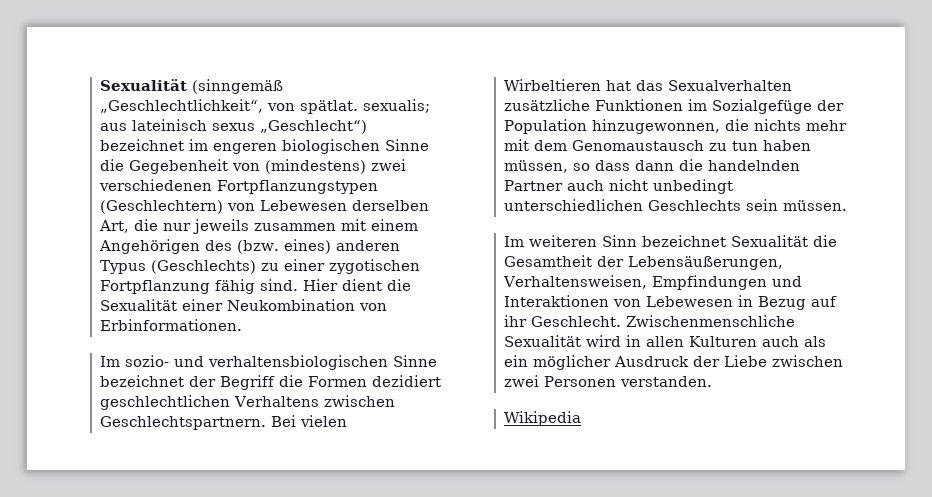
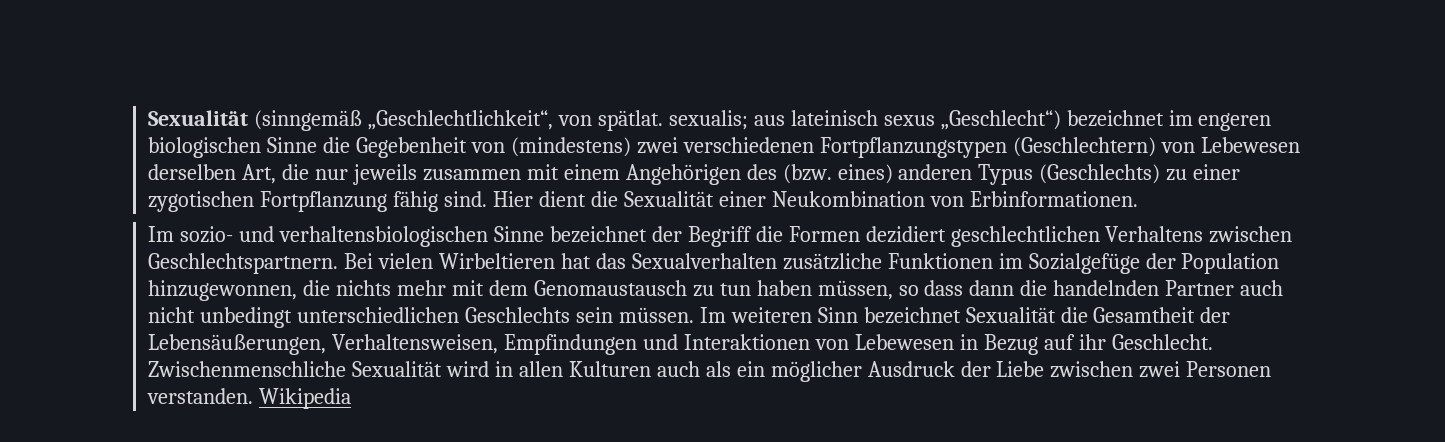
- Bei vielen Wirbeltieren hat das Sexualverhalten zusätzliche Funktionen im Sozialgefüge der Population hinzugewonnen, die nichts mehr mit dem Genomaustausch zu tun haben müssen, so dass dann die handelnden Partner auch nicht unbedingt unterschiedlichen Geschlechts sein müssen.
- Im weiteren Sinn bezeichnet Sexualität die Gesamtheit der Lebensäußerungen, Verhaltensweisen, Empfindungen und Interaktionen von Lebewesen in Bezug auf ihr Geschlecht.
+ Bei vielen Wirbeltieren hat das Sexualverhalten zusätzliche Funktionen im Sozialgefüge der Population hinzugewonnen, die nichts mehr mit dem Genomaustausch zu tun haben müssen, so dass dann die handelnden Partner auch nicht unbedingt unterschiedlichen Geschlechts sein müssen. Im weiteren Sinn bezeichnet Sexualität die Gesamtheit der Lebensäußerungen, Verhaltensweisen, Empfindungen und Interaktionen von Lebewesen in Bezug auf ihr Geschlecht.
- Zwischenmenschliche Sexualität wird in allen Kulturen auch als ein möglicher Ausdruck der Liebe zwischen zwei Personen verstanden.
- Wikipedia
+ Zwischenmenschliche Sexualität wird in allen Kulturen auch als ein möglicher Ausdruck der Liebe zwischen zwei Personen verstanden. Wikipedia

